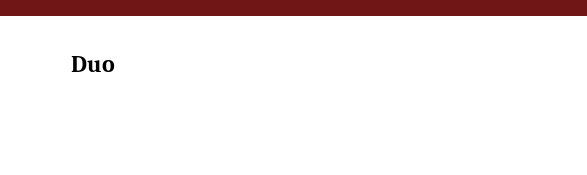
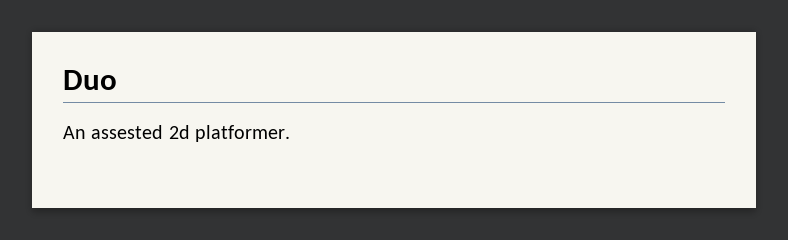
+ An assested 2d platformer.

